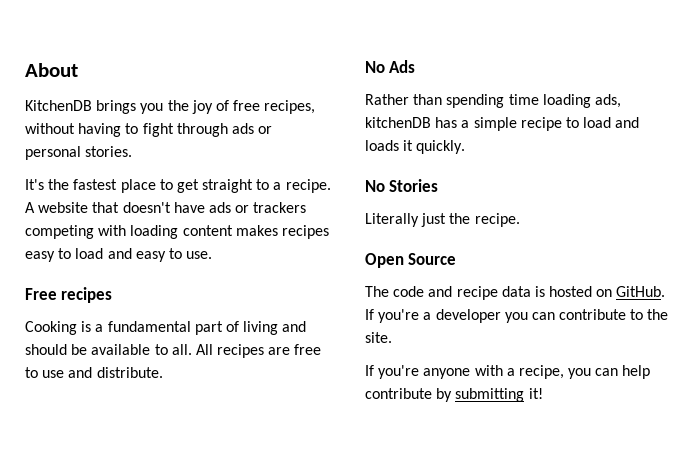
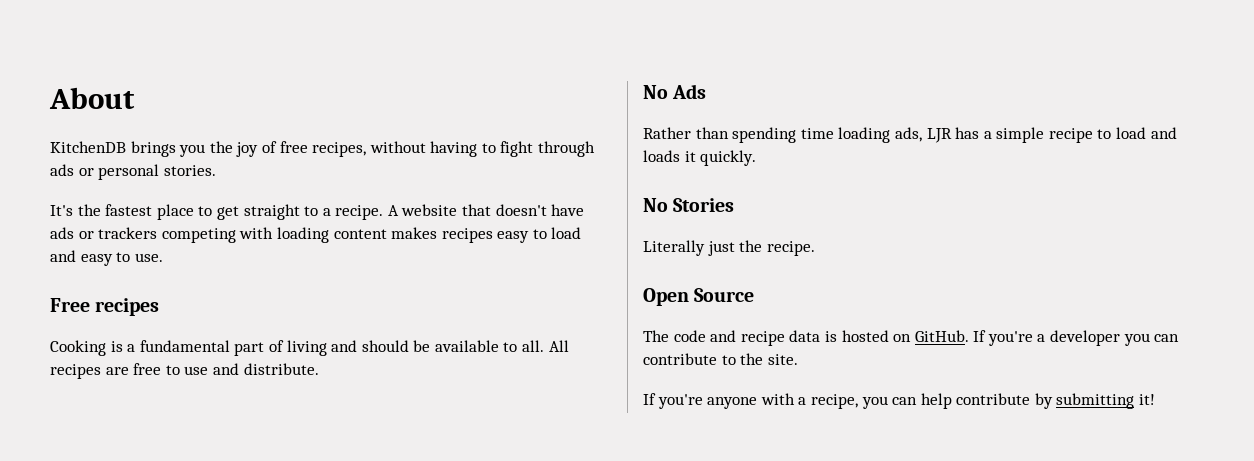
- Rather than spending time loading ads, kitchenDB has a simple recipe to load and loads it quickly.
+ Rather than spending time loading ads, LJR has a simple recipe to load and loads it quickly.

